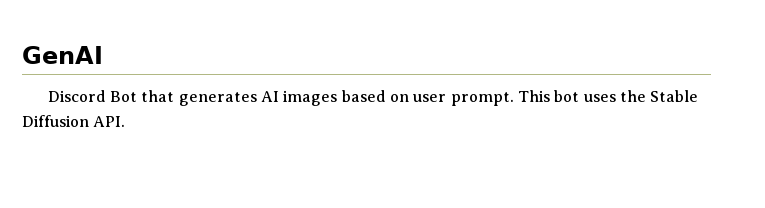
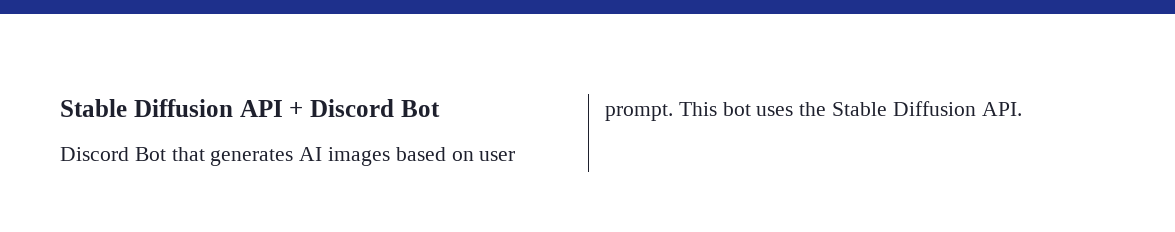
- GenAI
+ Stable Diffusion API + Discord Bot

